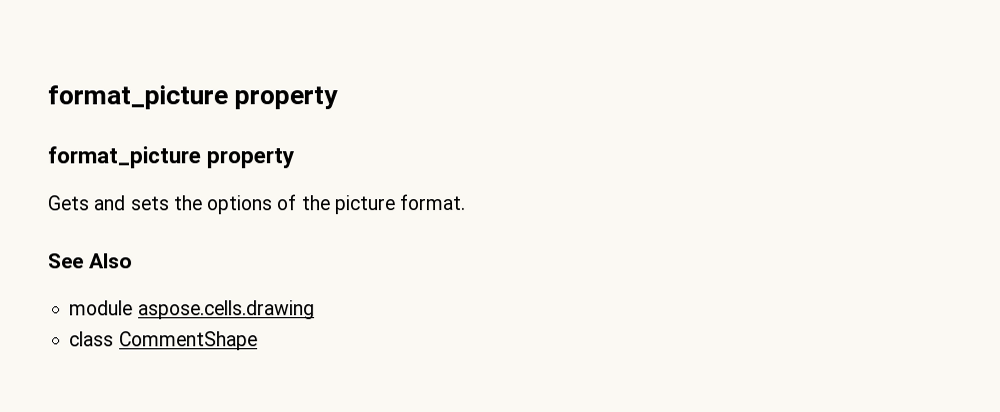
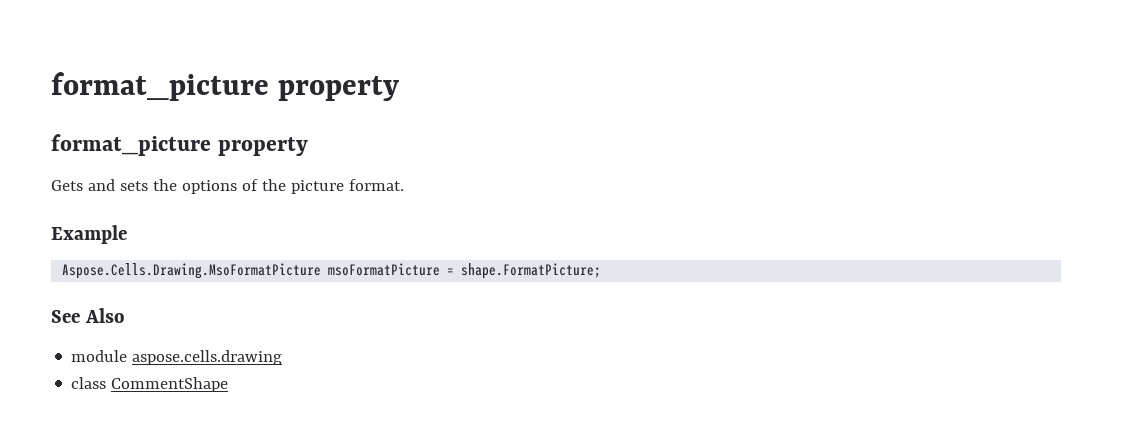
+ Example
+ Aspose.Cells.Drawing.MsoFormatPicture msoFormatPicture = shape.FormatPicture;

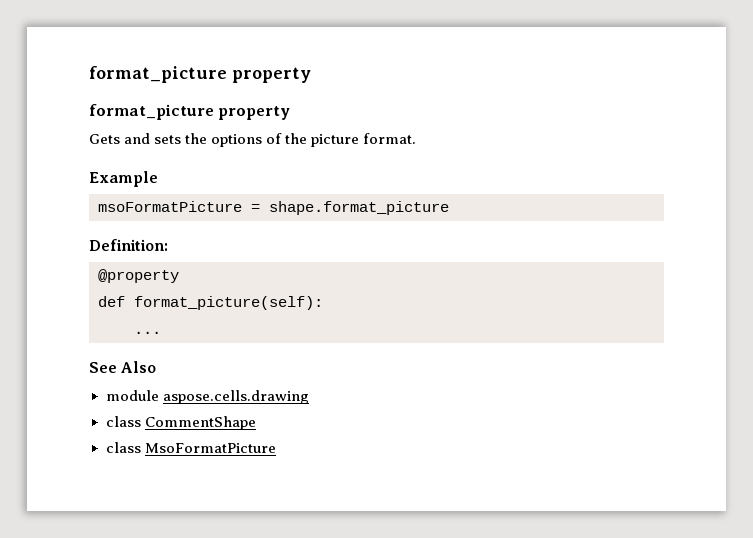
- Aspose.Cells.Drawing.MsoFormatPicture msoFormatPicture = shape.FormatPicture;
+ msoFormatPicture = shape.format_picture
+ Definition:
+ @property
+ def format_picture(self):
+ ...
+ class MsoFormatPicture

